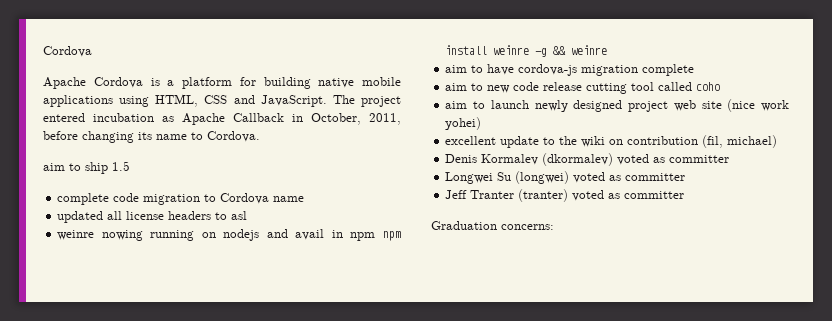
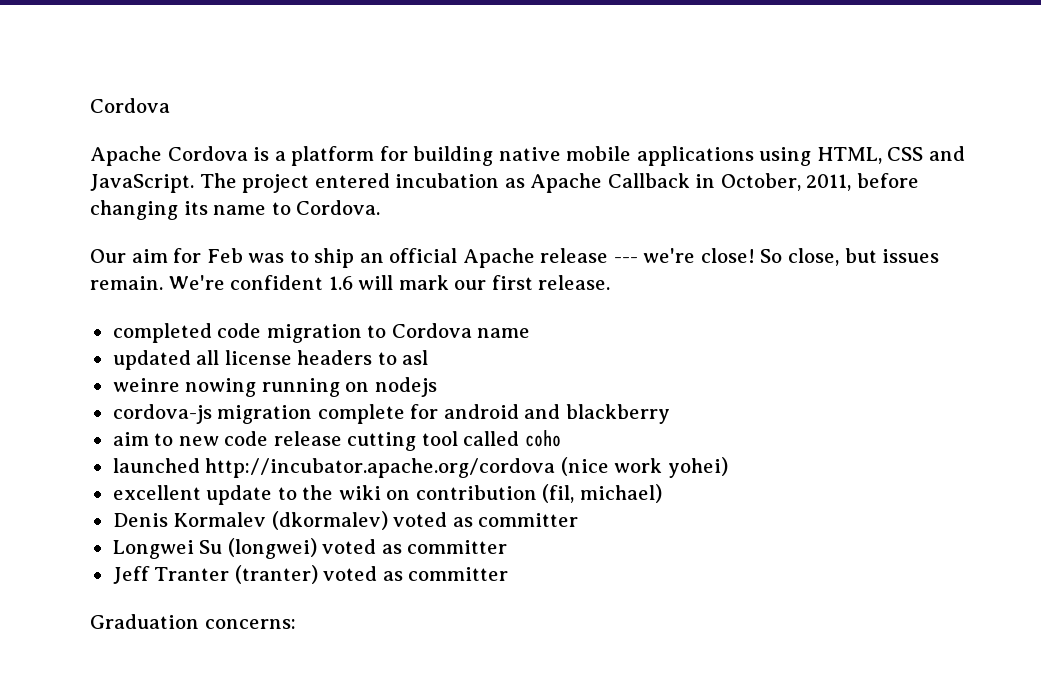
- aim to ship 1.5
- complete code migration to Cordova name
+ Our aim for Feb was to ship an official Apache release --- we're close! So close, but issues remain. We're confident 1.6 will mark our first release.
+ completed code migration to Cordova name
- weinre nowing running on nodejs and avail in npm npm install weinre -g && weinre
- aim to have cordova-js migration complete
+ weinre nowing running on nodejs
+ cordova-js migration complete for android and blackberry
- aim to launch newly designed project web site (nice work yohei)
+ launched http://incubator.apache.org/cordova (nice work yohei)

